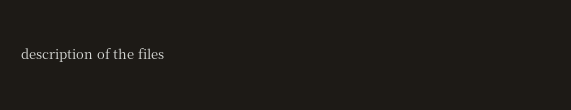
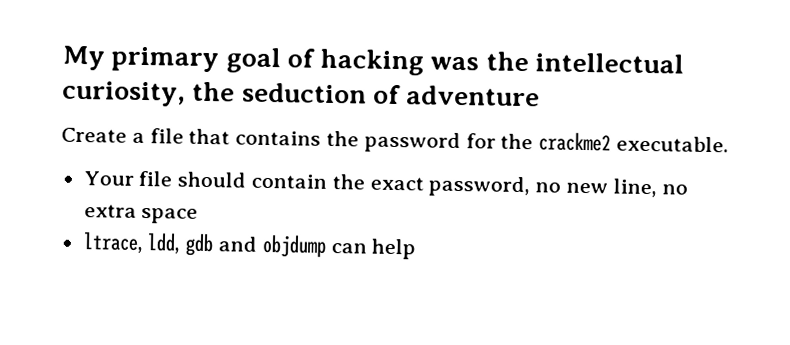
- description of the files
+ My primary goal of hacking was the intellectual curiosity, the seduction of adventure
+ Create a file that contains the password for the crackme2 executable.
+ Your file should contain the exact password, no new line, no extra space
+ ltrace, ldd, gdb and objdump can help

